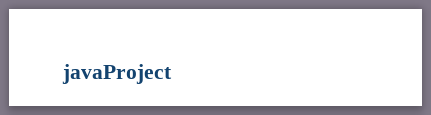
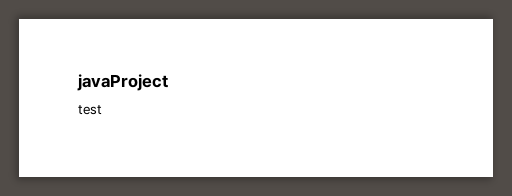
+ test

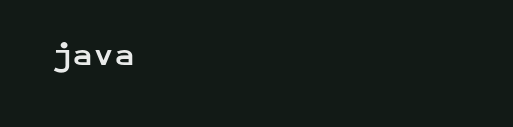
- javaProject
- test
+ java

